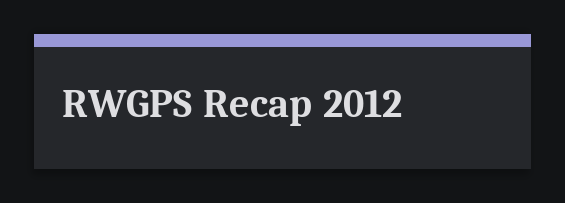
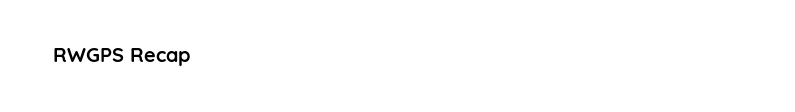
- RWGPS Recap 2012
+ RWGPS Recap

